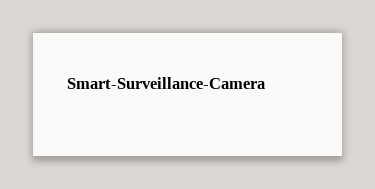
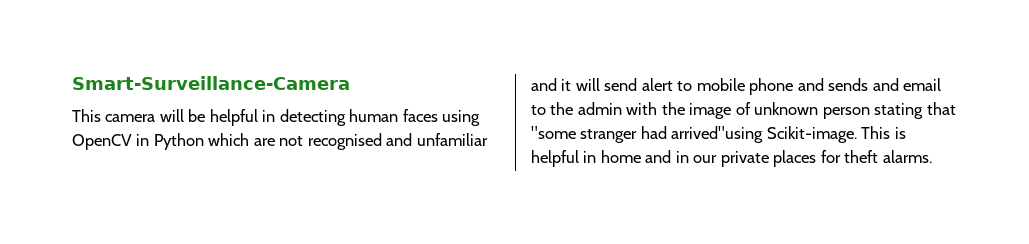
+ This camera will be helpful in detecting human faces using OpenCV in Python which are not recognised and unfamiliar and it will send alert to mobile phone and sends and email to the admin with the image of unknown person stating that "some stranger had arrived"using Scikit-image. This is helpful in home and in our private places for theft alarms.

